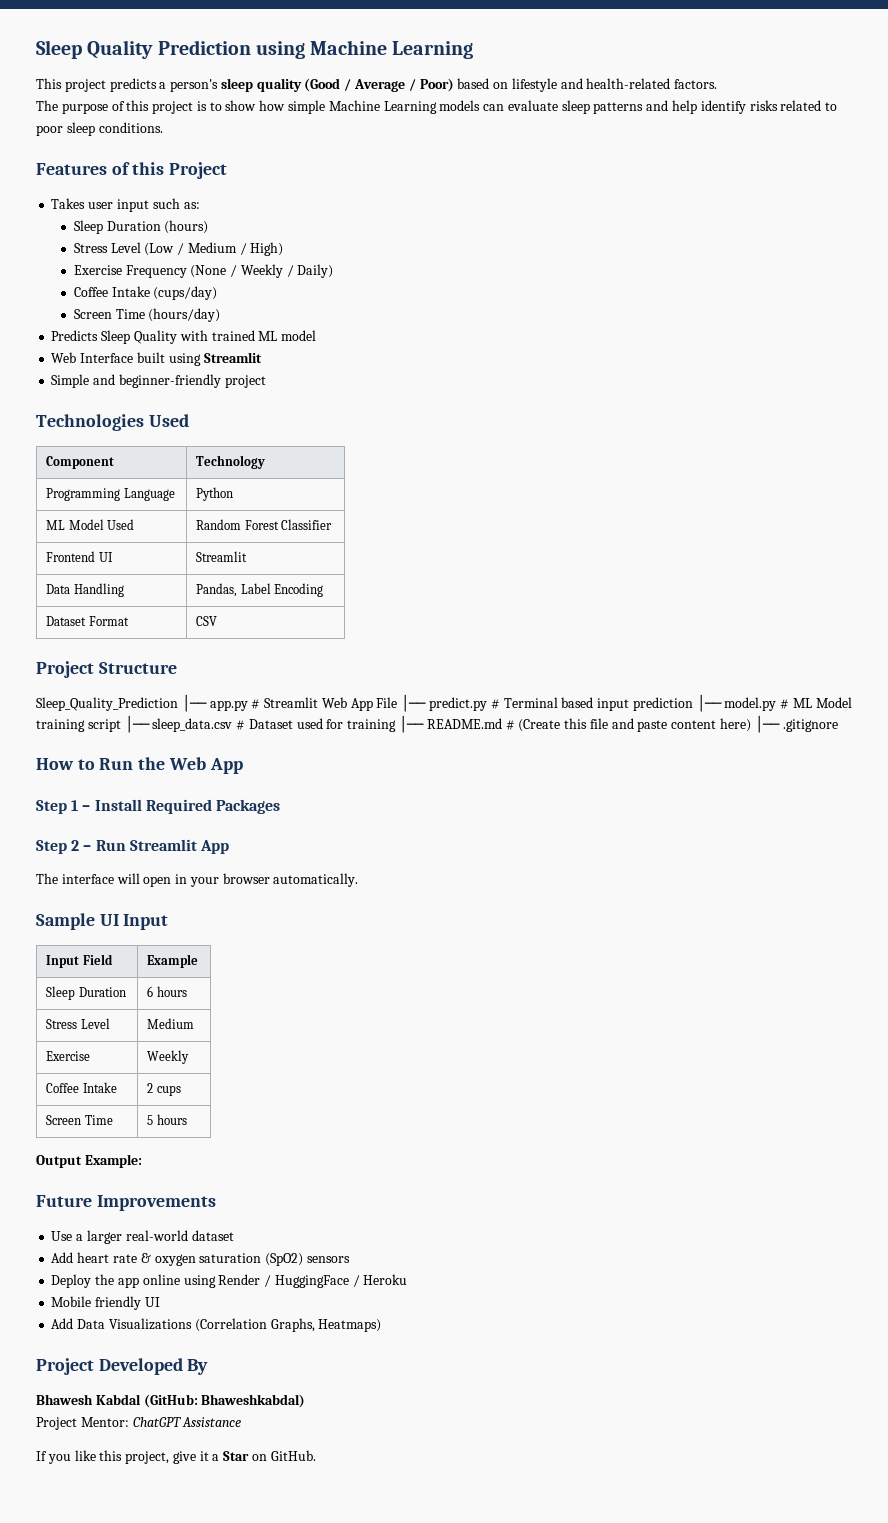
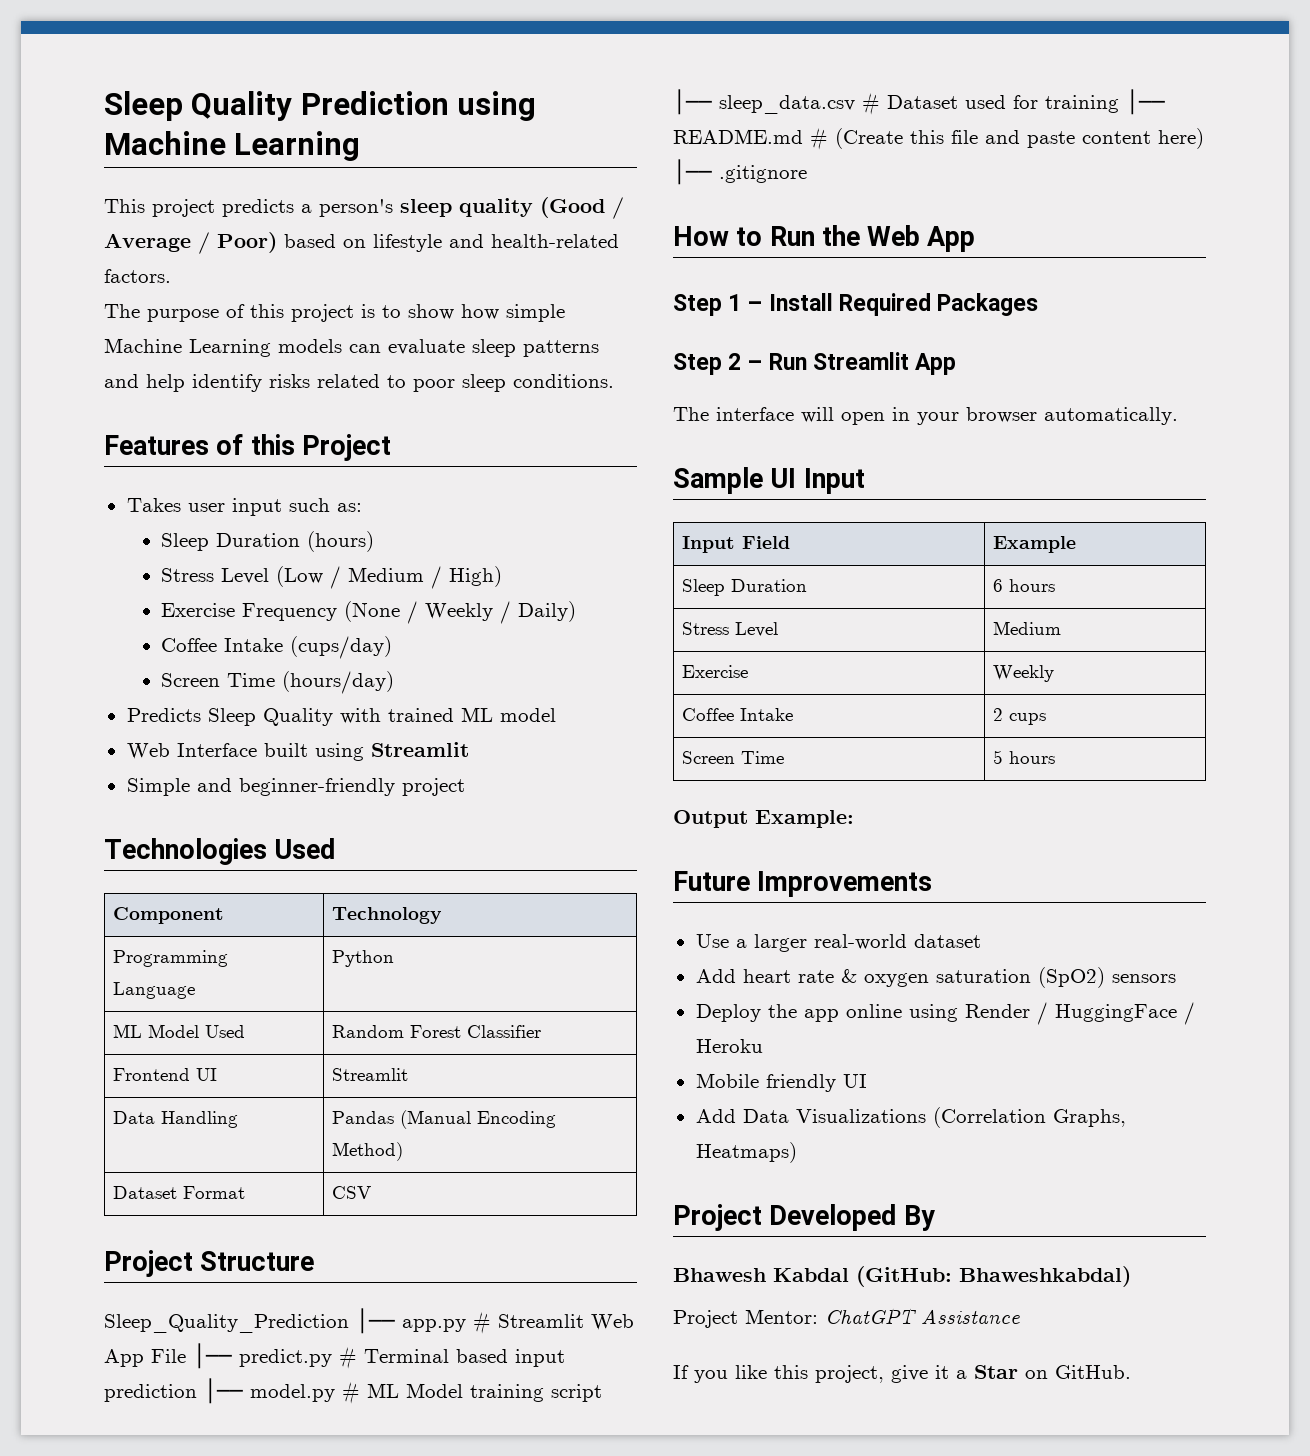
- Data Handling | Pandas, Label Encoding
+ Data Handling | Pandas (Manual Encoding Method)

